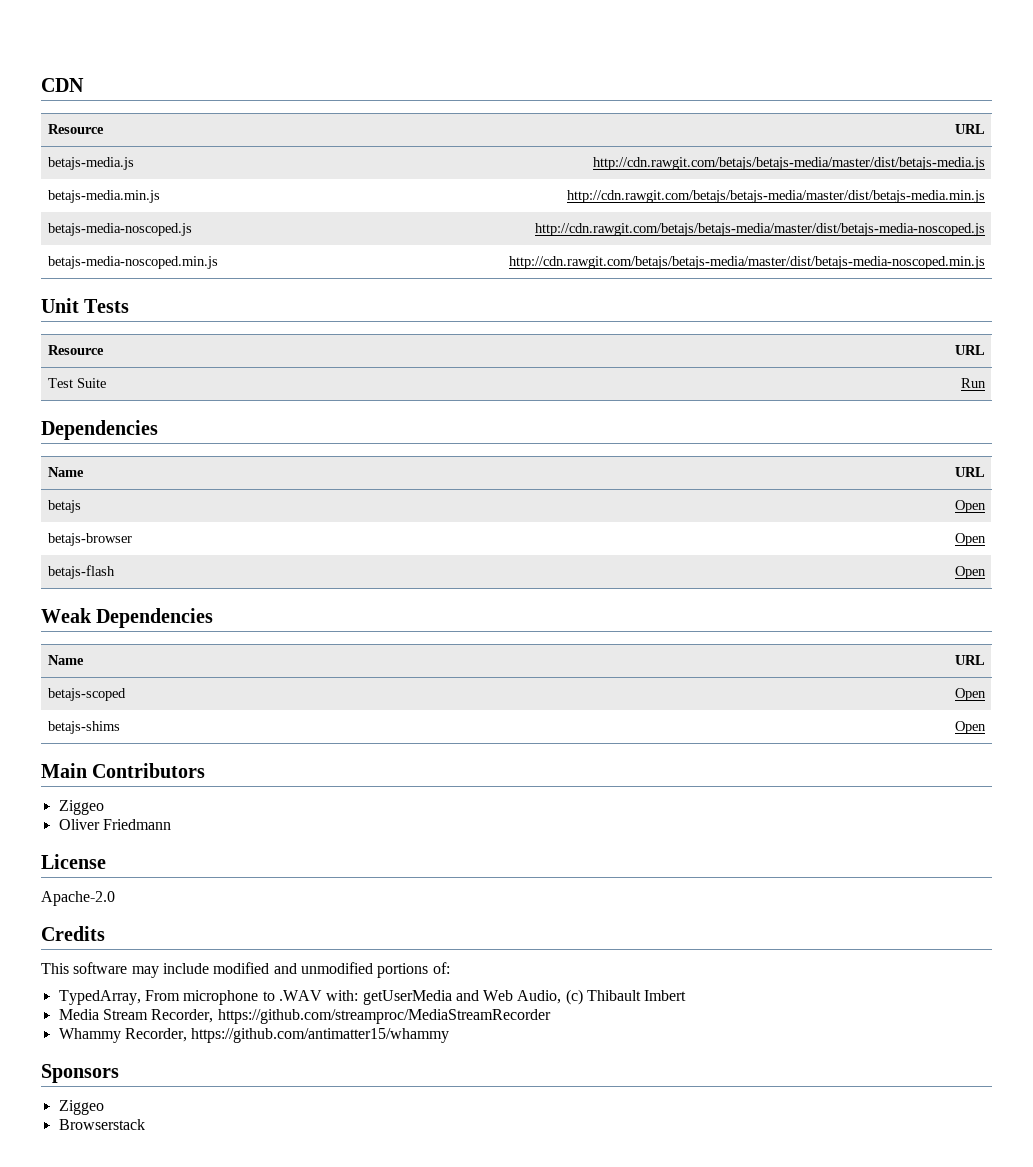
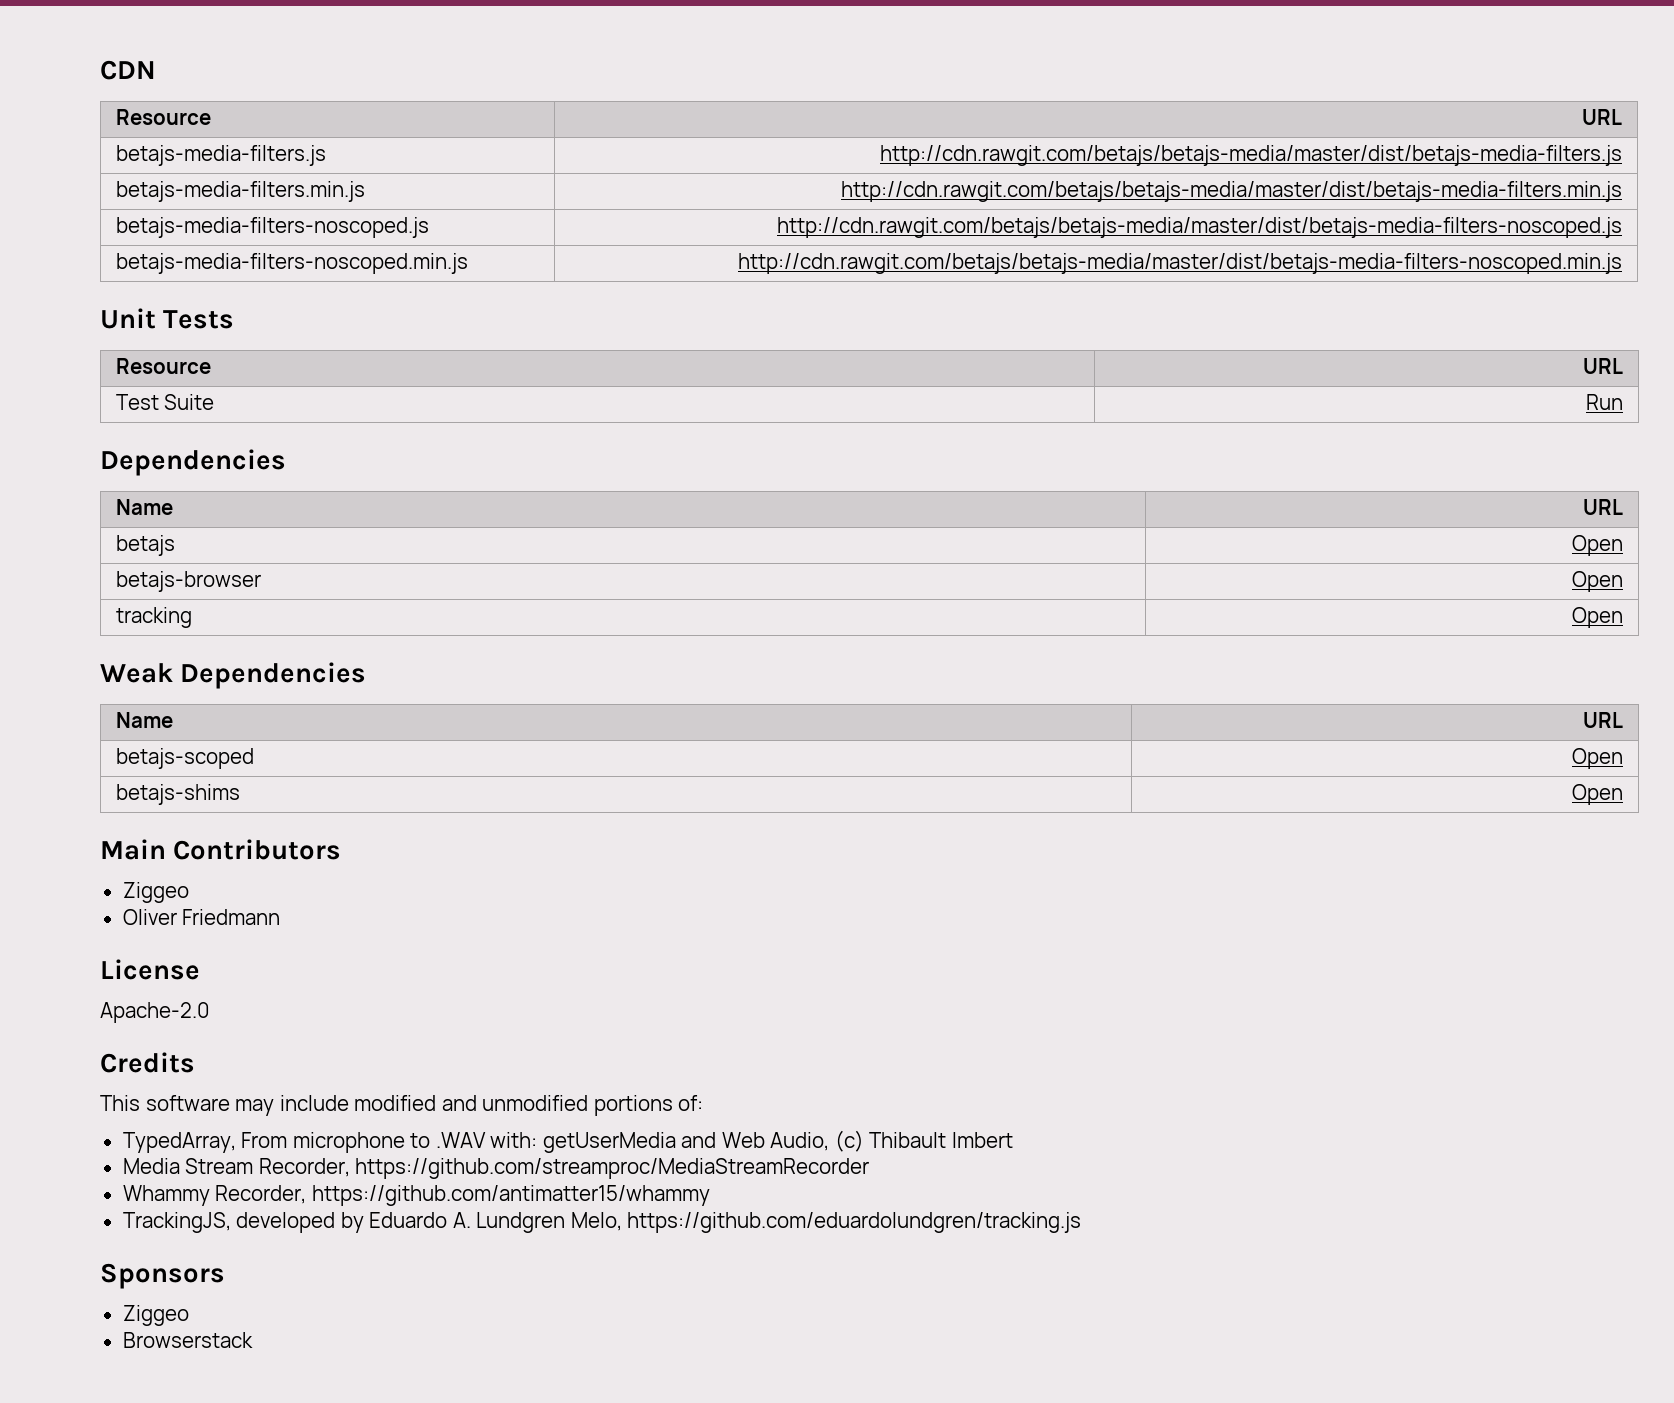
- betajs-media.js | http://cdn.rawgit.com/betajs/betajs-media/master/dist/betajs-media.js
- betajs-media.min.js | http://cdn.rawgit.com/betajs/betajs-media/master/dist/betajs-media.min.js
- betajs-media-noscoped.js | http://cdn.rawgit.com/betajs/betajs-media/master/dist/betajs-media-noscoped.js
- betajs-media-noscoped.min.js | http://cdn.rawgit.com/betajs/betajs-media/master/dist/betajs-media-noscoped.min.js
+ betajs-media-filters.js | http://cdn.rawgit.com/betajs/betajs-media/master/dist/betajs-media-filters.js
+ betajs-media-filters.min.js | http://cdn.rawgit.com/betajs/betajs-media/master/dist/betajs-media-filters.min.js
+ betajs-media-filters-noscoped.js | http://cdn.rawgit.com/betajs/betajs-media/master/dist/betajs-media-filters-noscoped.js
+ betajs-media-filters-noscoped.min.js | http://cdn.rawgit.com/betajs/betajs-media/master/dist/betajs-media-filters-noscoped.min.js
- betajs-flash | Open
+ tracking | Open
+ TrackingJS, developed by Eduardo A. Lundgren Melo, https://github.com/eduardolundgren/tracking.js

